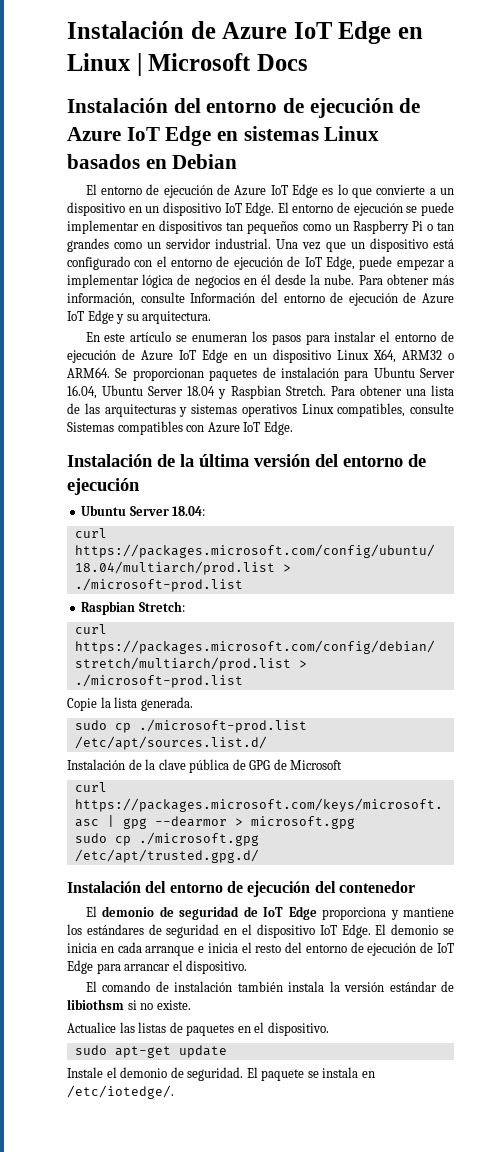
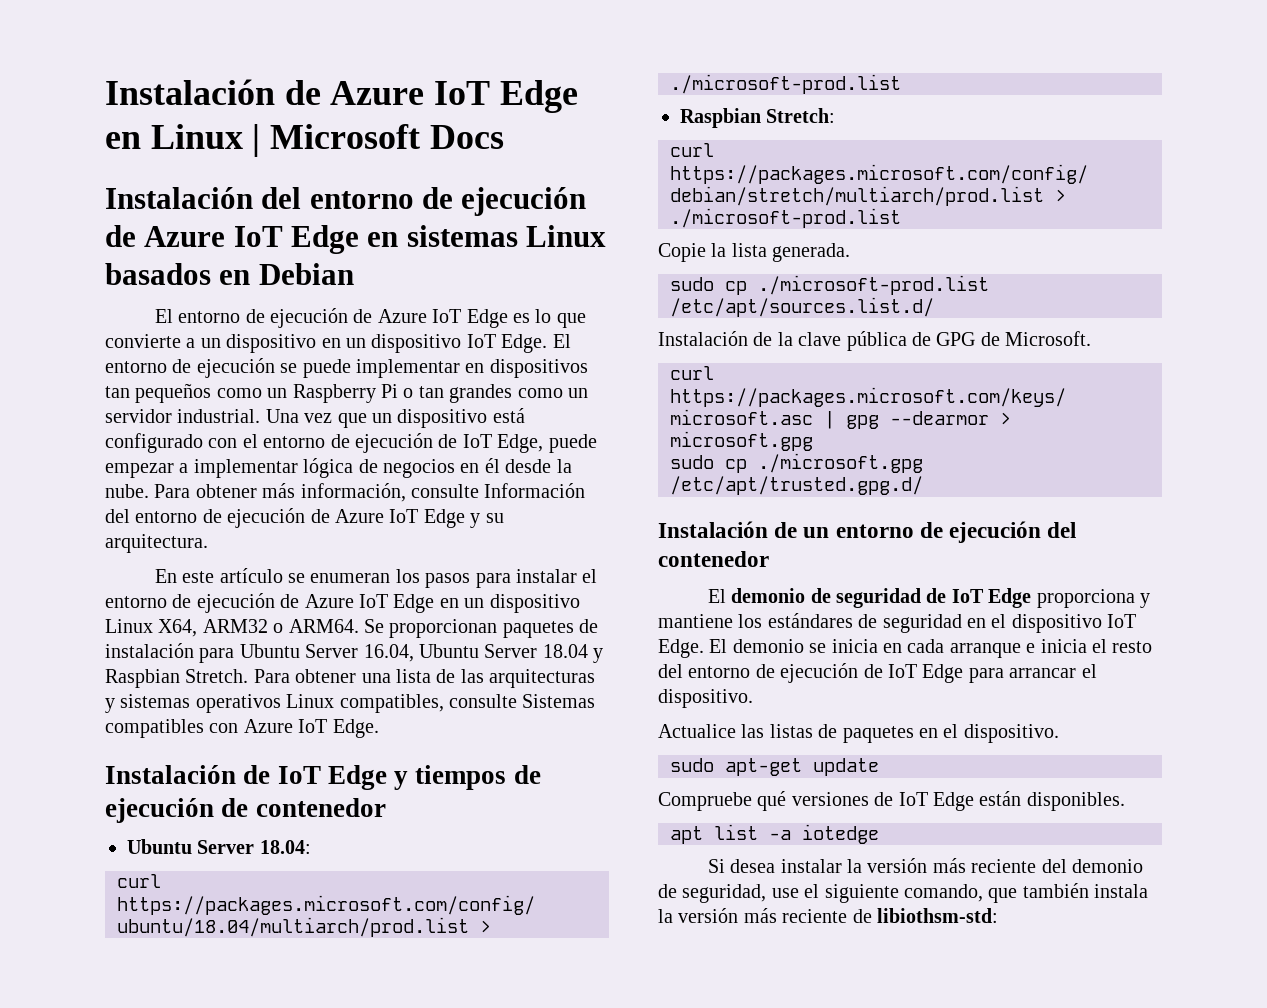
- Instalación de la última versión del entorno de ejecución
+ Instalación de IoT Edge y tiempos de ejecución de contenedor
- Instalación de la clave pública de GPG de Microsoft
+ Instalación de la clave pública de GPG de Microsoft.
- Instalación del entorno de ejecución del contenedor
+ Instalación de un entorno de ejecución del contenedor
- El comando de instalación también instala la versión estándar de libiothsm si no existe.
- Instale el demonio de seguridad. El paquete se instala en /etc/iotedge/.
+ Compruebe qué versiones de IoT Edge están disponibles.
+ apt list -a iotedge
+ Si desea instalar la versión más reciente del demonio de seguridad, use el siguiente comando, que también instala la versión más reciente de libiothsm-std:

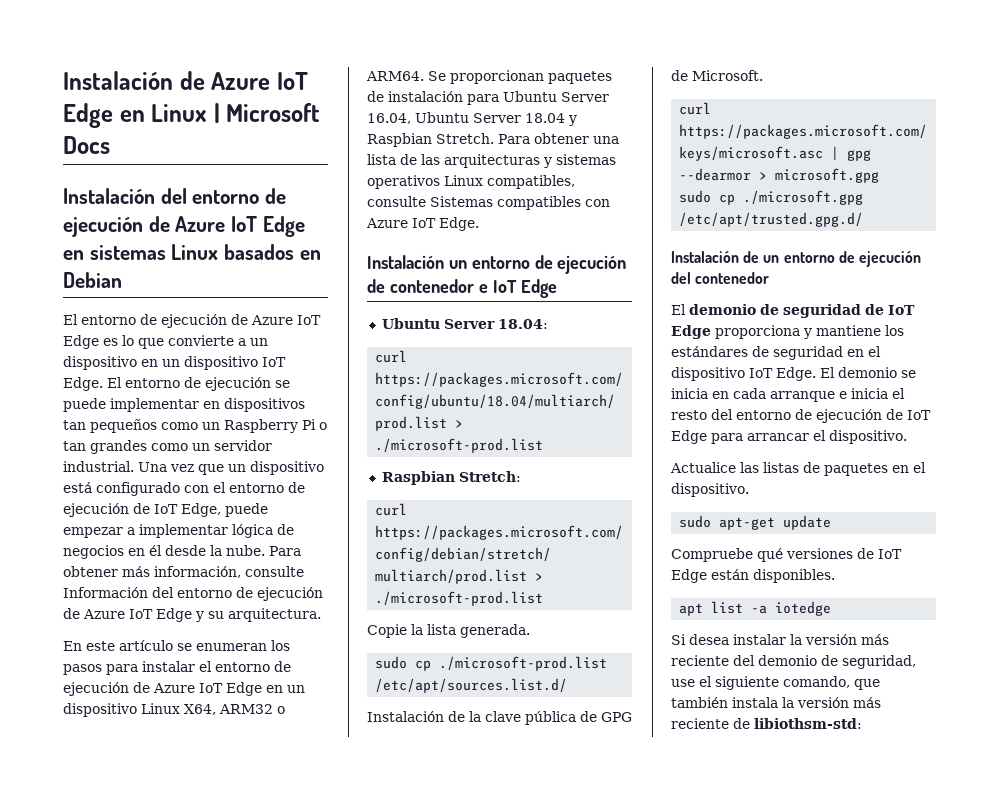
- Instalación de IoT Edge y tiempos de ejecución de contenedor
+ Instalación un entorno de ejecución de contenedor e IoT Edge

